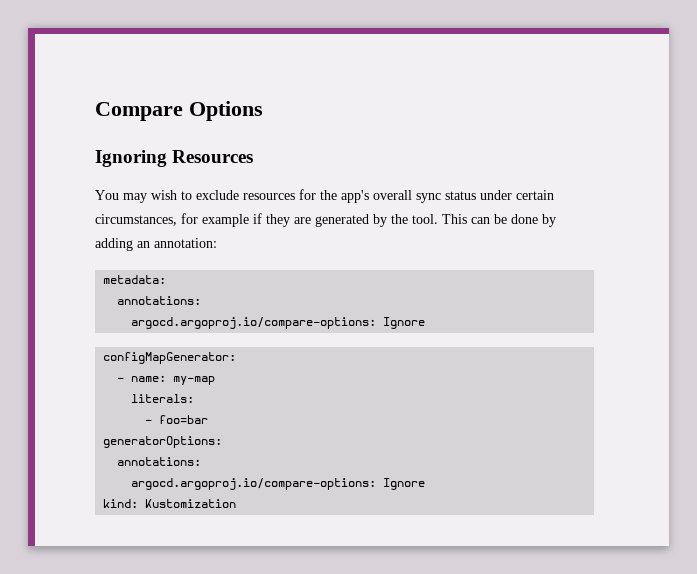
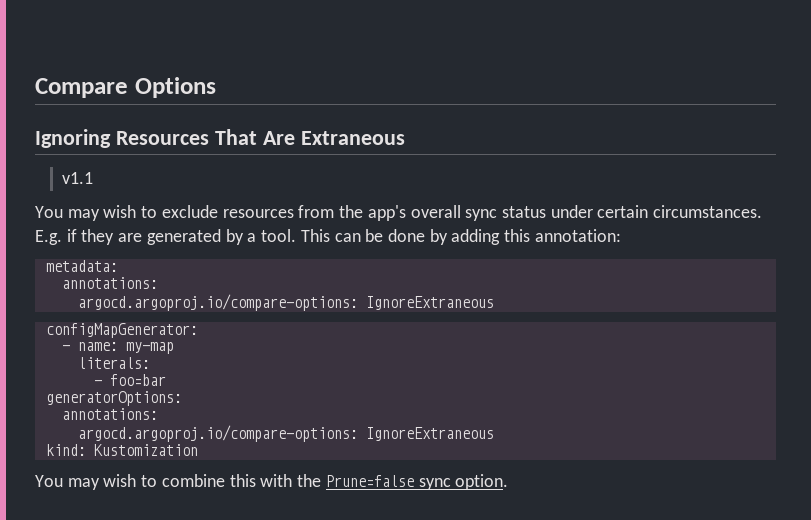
- Ignoring Resources
+ Ignoring Resources That Are Extraneous
+ v1.1
- You may wish to exclude resources for the app's overall sync status under certain circumstances, for example if they are generated by the tool.
+ You may wish to exclude resources from the app's overall sync status under certain circumstances. E.g. if they are generated by a tool.
- This can be done by adding an annotation:
+ This can be done by adding this annotation:
  metadata:
  annotations:
- argocd.argoproj.io/compare-options: Ignore
+ argocd.argoproj.io/compare-options: IgnoreExtraneous
  generatorOptions:
  annotations:
- argocd.argoproj.io/compare-options: Ignore
+ argocd.argoproj.io/compare-options: IgnoreExtraneous
+ You may wish to combine this with the Prune=false sync option.

